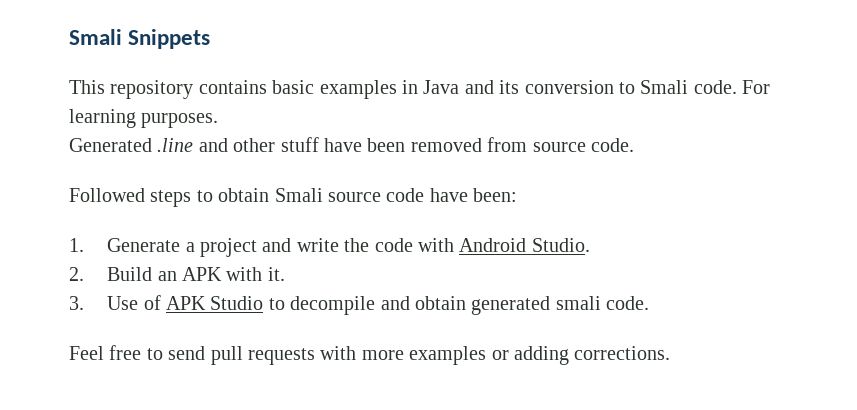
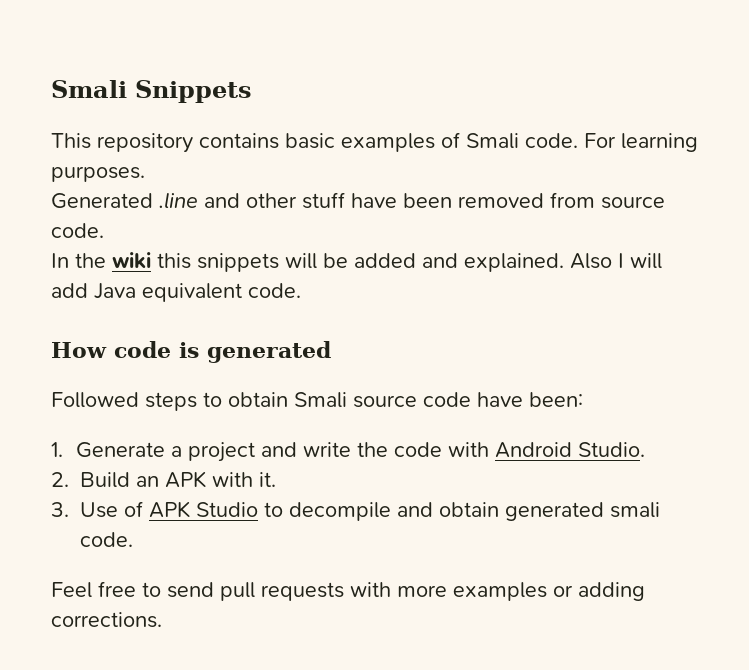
- This repository contains basic examples in Java and its conversion to Smali code.
+ This repository contains basic examples of Smali code.
+ In the wiki this snippets will be added and explained. Also I will add Java equivalent code.
+ How code is generated

